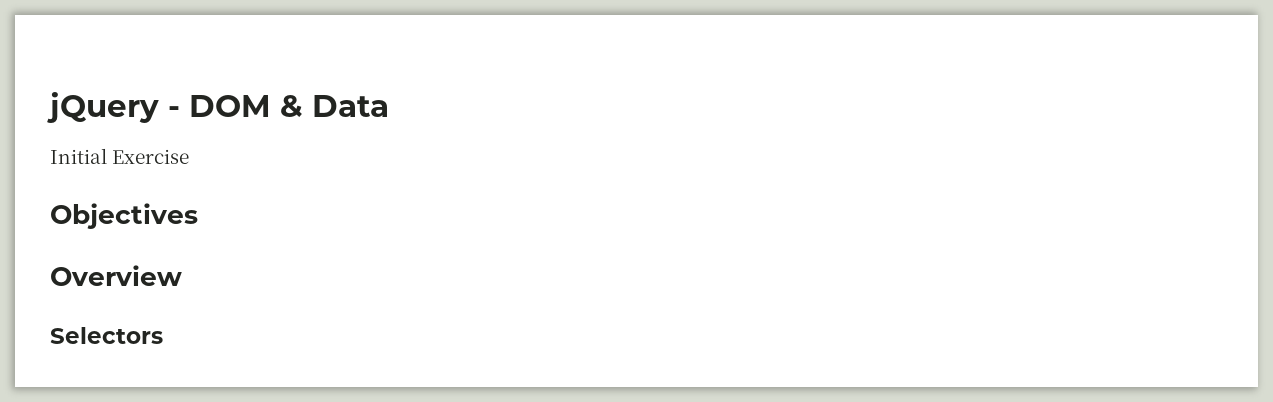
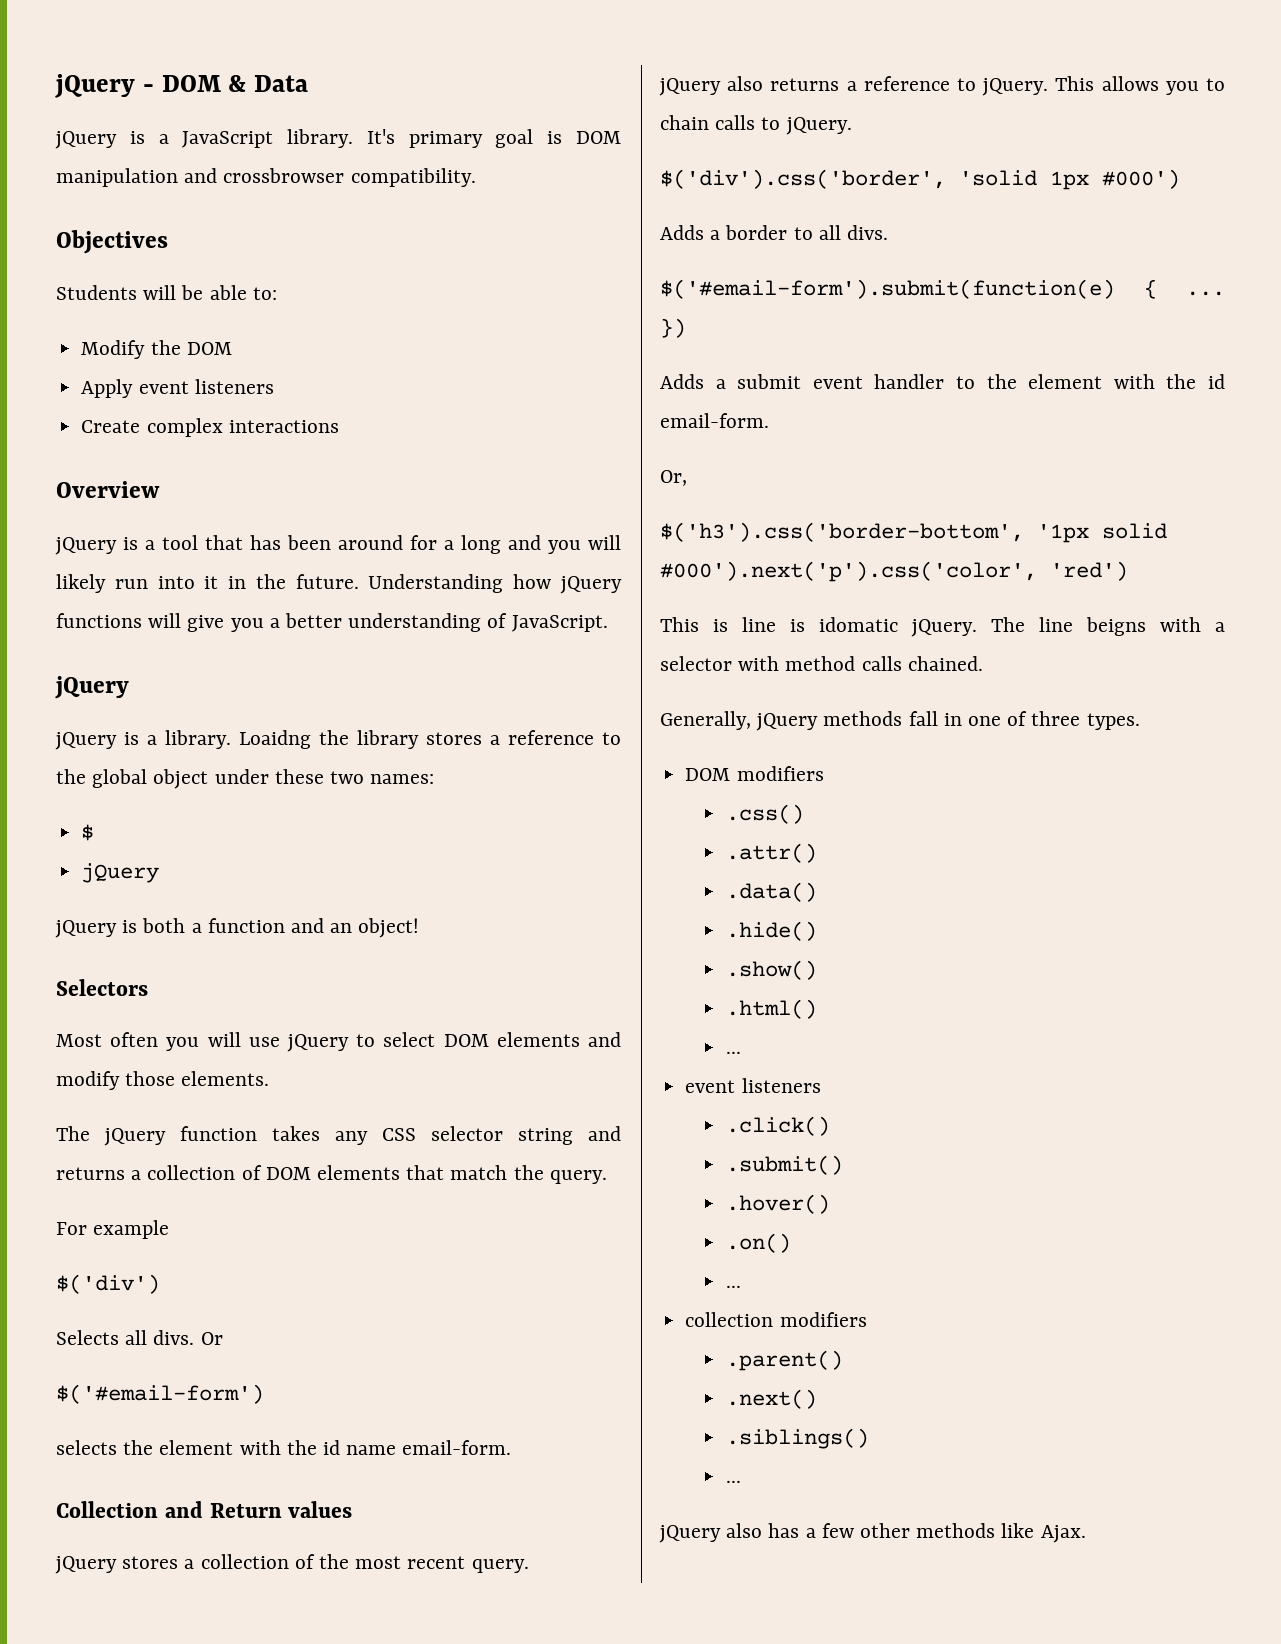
- Initial Exercise
+ jQuery is a JavaScript library. It's primary goal is DOM manipulation and crossbrowser compatibility.
  Objectives
+ Students will be able to:
+ Modify the DOM
+ Apply event listeners
+ Create complex interactions
  Overview
+ jQuery is a tool that has been around for a long and you will likely run into it in the future. Understanding how jQuery functions will give you a better understanding of JavaScript.
+ jQuery
+ jQuery is a library. Loaidng the library stores a reference to the global object under these two names:
+ $
+ jQuery
+ jQuery is both a function and an object!
  Selectors
+ Most often you will use jQuery to select DOM elements and modify those elements.
+ The jQuery function takes any CSS selector string and returns a collection of DOM elements that match the query.
+ For example
+ $('div')
+ Selects all divs. Or
+ $('#email-form')
+ selects the element with the id name email-form.
+ Collection and Return values
+ jQuery stores a collection of the most recent query.
+ jQuery also returns a reference to jQuery. This allows you to chain calls to jQuery.
+ $('div').css('border', 'solid 1px #000')
+ Adds a border to all divs.
+ $('#email-form').submit(function(e) { ... })
+ Adds a submit event handler to the element with the id email-form.
+ Or,
+ $('h3').css('border-bottom', '1px solid #000').next('p').css('color', 'red')
+ This is line is idomatic jQuery. The line beigns with a selector with method calls chained.
+ Generally, jQuery methods fall in one of three types.
+ DOM modifiers
+ .css()
+ .attr()
+ .data()
+ .hide()
+ .show()
+ .html()
+ ...
+ event listeners
+ .click()
+ .submit()
+ .hover()
+ .on()
+ ...
+ collection modifiers
+ .parent()
+ .next()
+ .siblings()
+ ...
+ jQuery also has a few other methods like Ajax.

